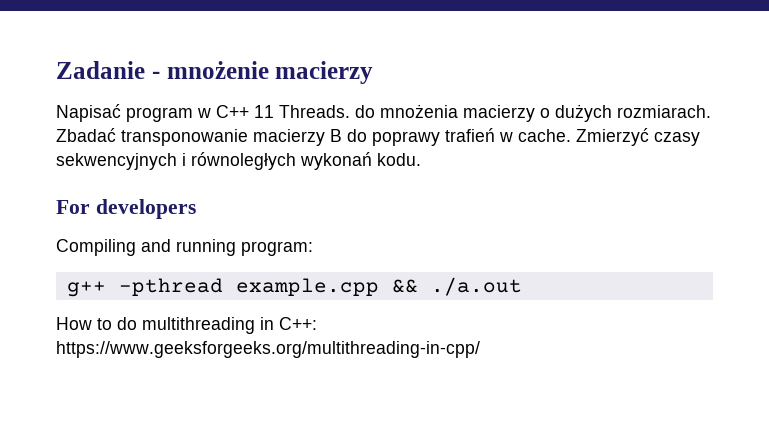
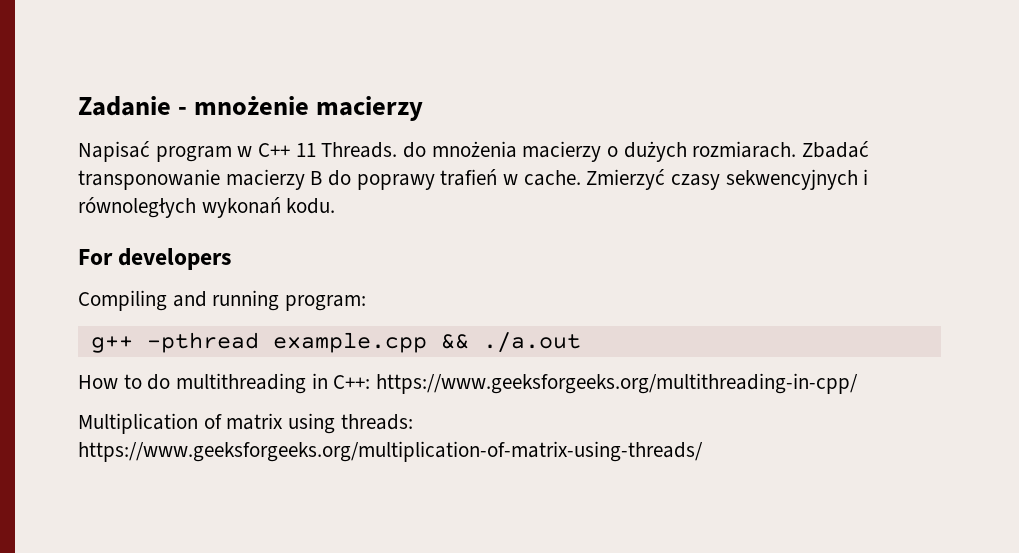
+ Multiplication of matrix using threads: https://www.geeksforgeeks.org/multiplication-of-matrix-using-threads/

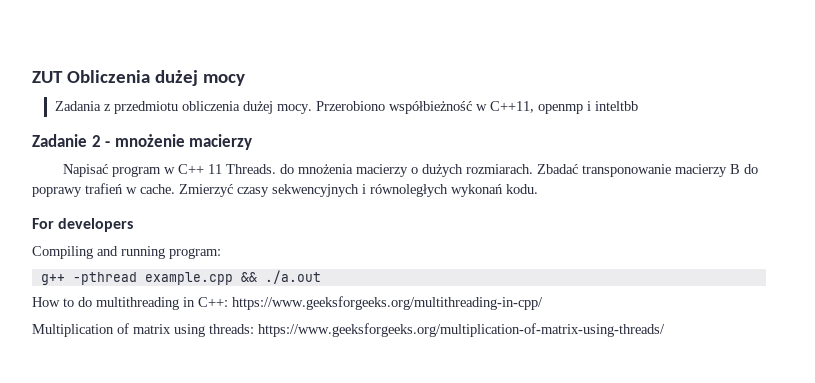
- Zadanie - mnożenie macierzy
+ ZUT Obliczenia dużej mocy
+ Zadania z przedmiotu obliczenia dużej mocy. Przerobiono współbieżność w C++11, openmp i inteltbb
+ Zadanie 2 - mnożenie macierzy

